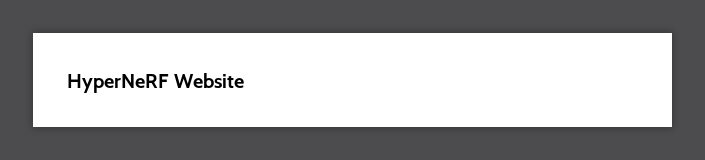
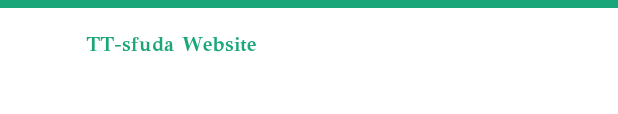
- HyperNeRF Website
+ TT-sfuda Website

